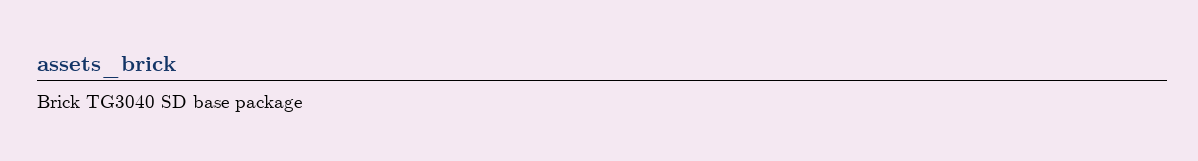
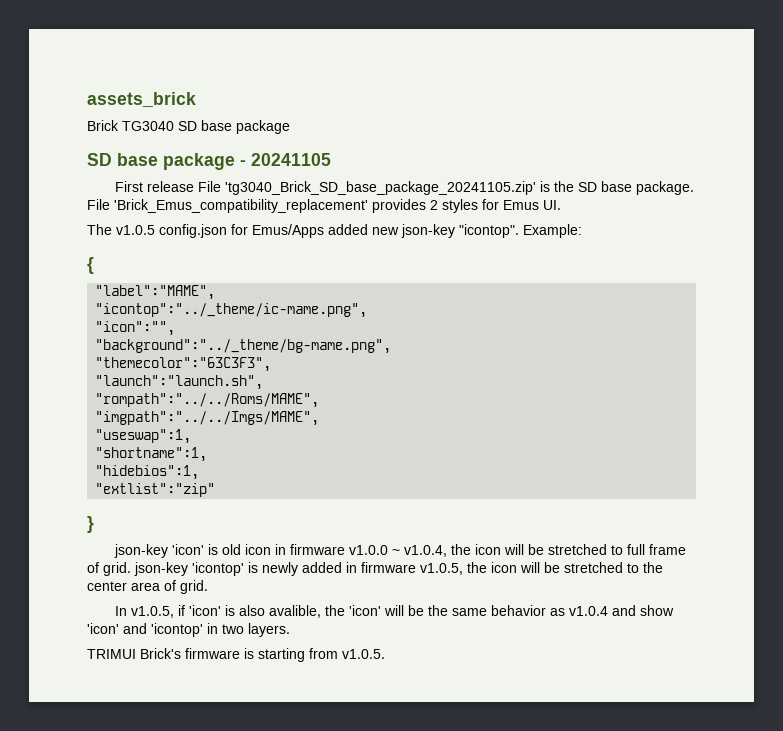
+ SD base package - 20241105
+ First release File 'tg3040_Brick_SD_base_package_20241105.zip' is the SD base package. File 'Brick_Emus_compatibility_replacement' provides 2 styles for Emus UI.
+ The v1.0.5 config.json for Emus/Apps added new json-key "icontop". Example:
+ {
+ "label":"MAME",
+ "icontop":"../_theme/ic-mame.png",
+ "icon":"",
+ "background":"../_theme/bg-mame.png",
+ "themecolor":"63C3F3",
+ "launch":"launch.sh",
+ "rompath":"../../Roms/MAME",
+ "imgpath":"../../Imgs/MAME",
+ "useswap":1,
+ "shortname":1,
+ "hidebios":1,
+ "extlist":"zip"
+ }
+ json-key 'icon' is old icon in firmware v1.0.0 ~ v1.0.4, the icon will be stretched to full frame of grid. json-key 'icontop' is newly added in firmware v1.0.5, the icon will be stretched to the center area of grid.
+ In v1.0.5, if 'icon' is also avalible, the 'icon' will be the same behavior as v1.0.4 and show 'icon' and 'icontop' in two layers.
+ TRIMUI Brick's firmware is starting from v1.0.5.

